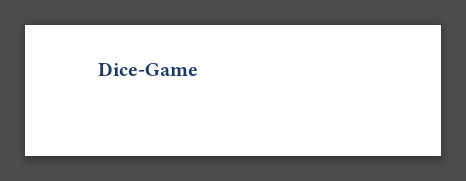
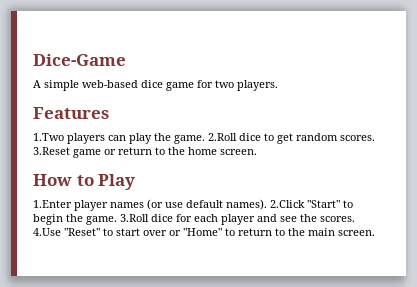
+ A simple web-based dice game for two players.
+ Features
+ 1.Two players can play the game. 2.Roll dice to get random scores. 3.Reset game or return to the home screen.
+ How to Play
+ 1.Enter player names (or use default names). 2.Click "Start" to begin the game. 3.Roll dice for each player and see the scores. 4.Use "Reset" to start over or "Home" to return to the main screen.

